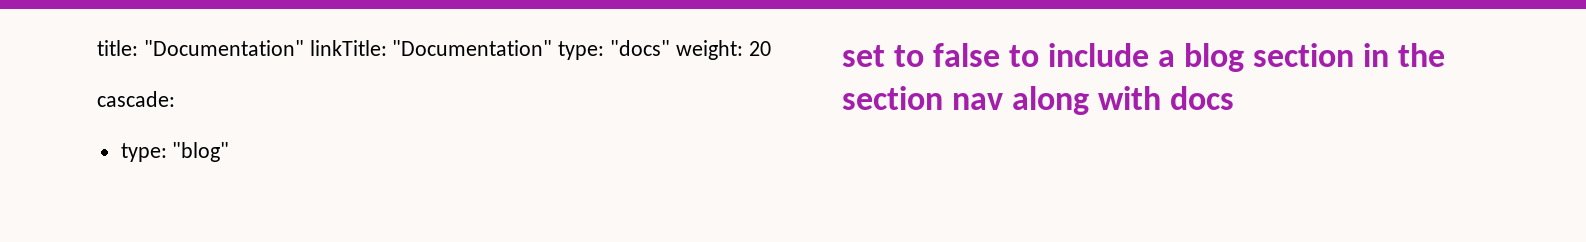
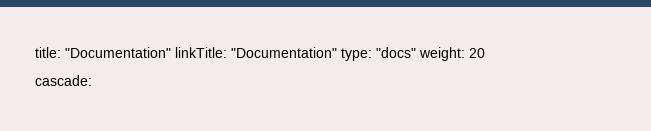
- type: "blog"
- set to false to include a blog section in the section nav along with docs

